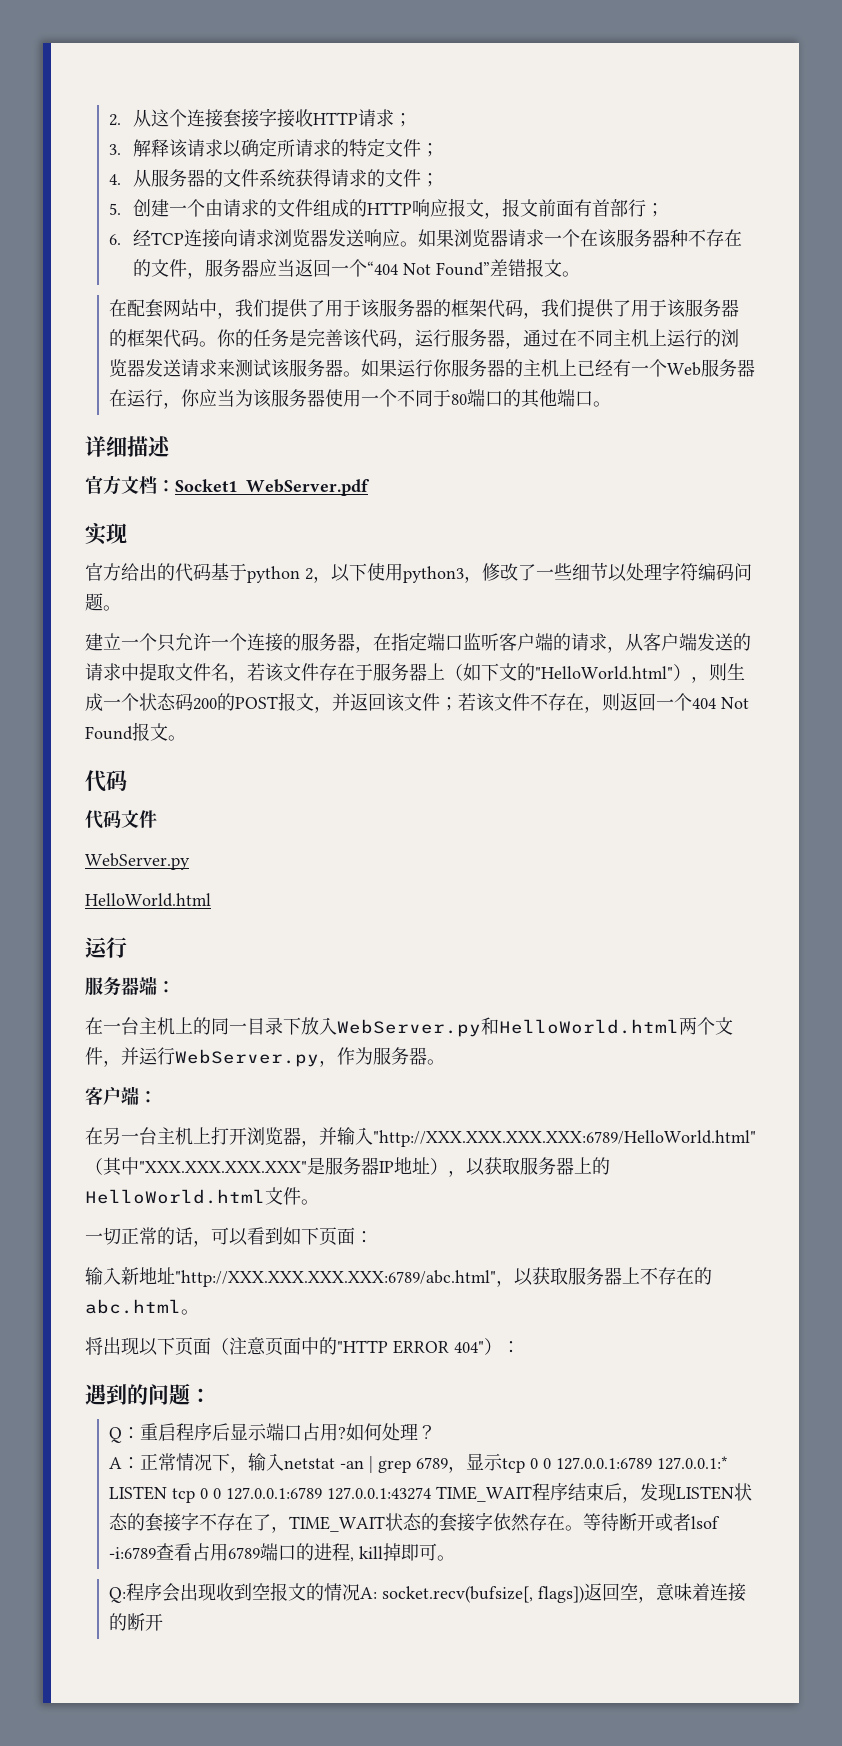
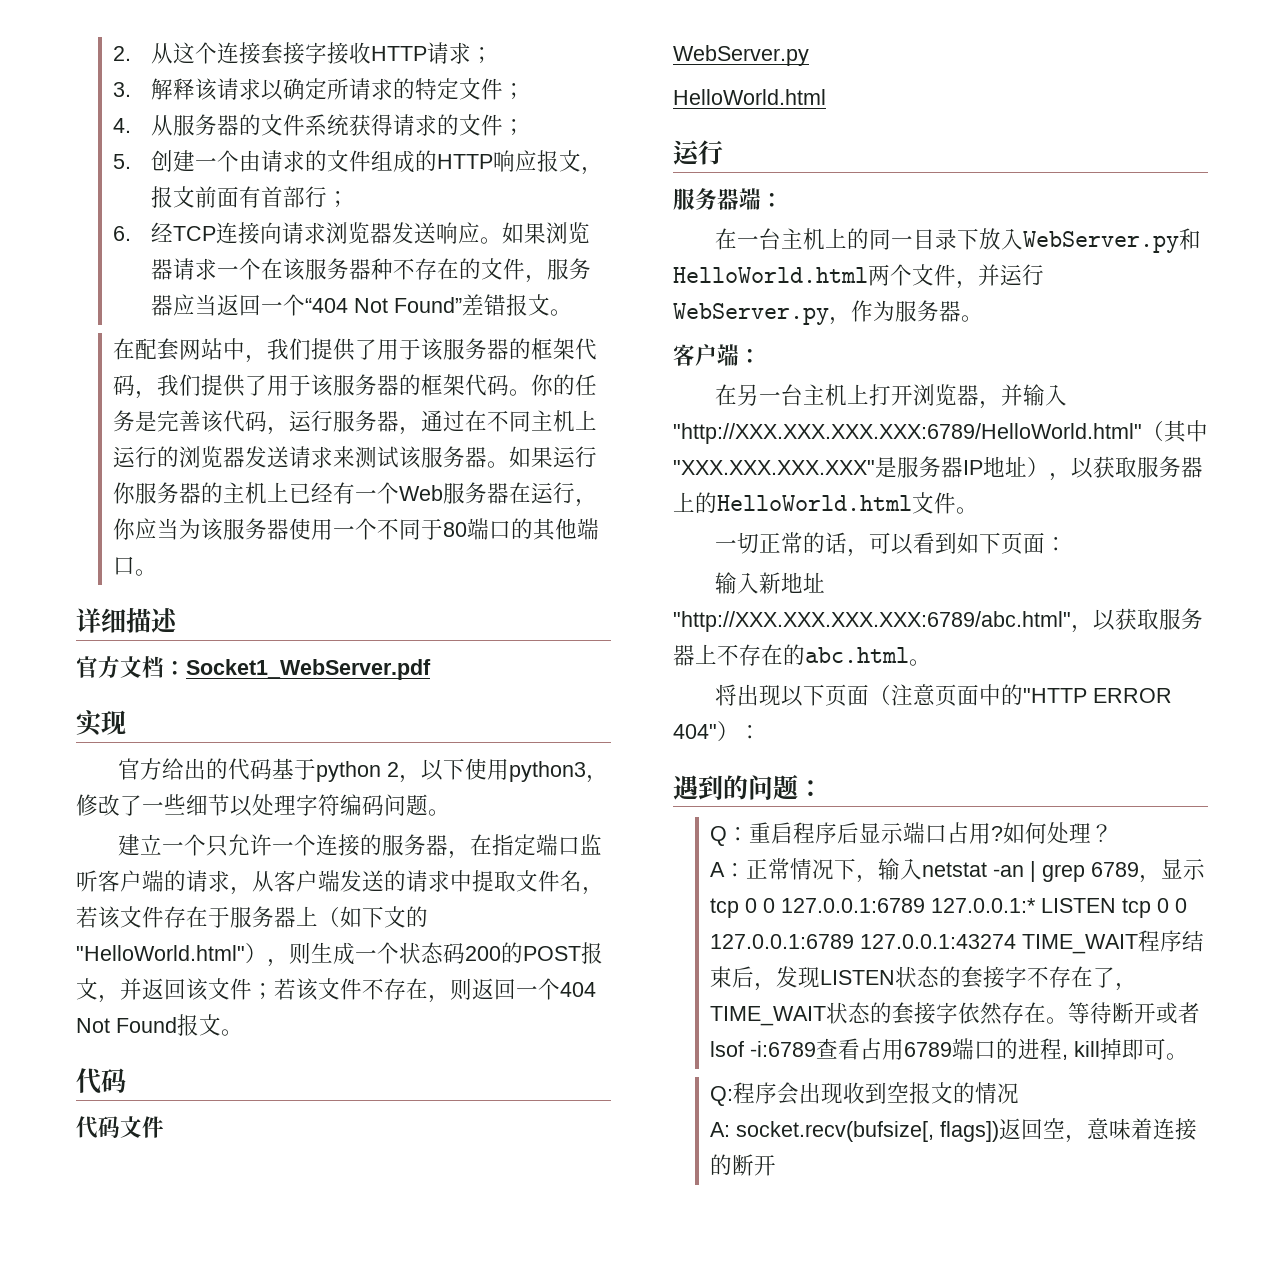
- Q:程序会出现收到空报文的情况A: socket.recv(bufsize[, flags])返回空，意味着连接的断开
+ Q:程序会出现收到空报文的情况
+ A: socket.recv(bufsize[, flags])返回空，意味着连接的断开

